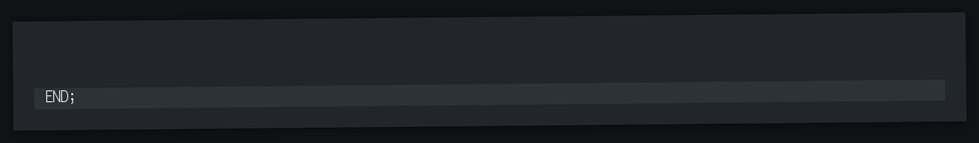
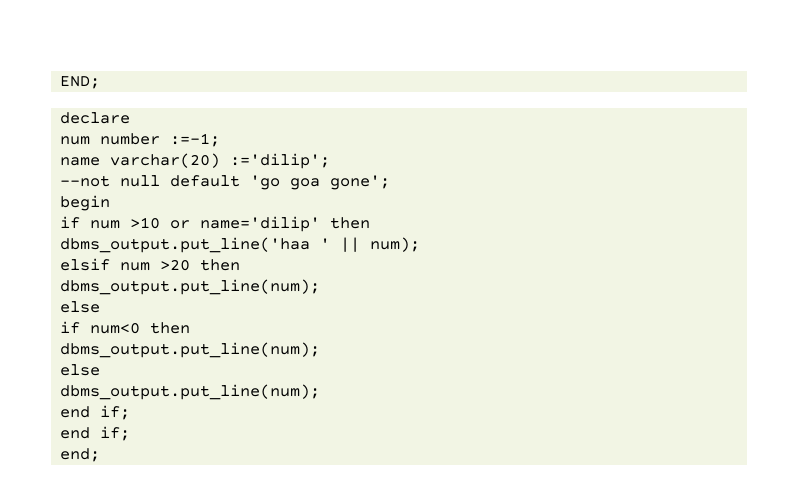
+ declare
+ num number :=-1;
+ name varchar(20) :='dilip';
+ --not null default 'go goa gone';
+ begin
+ if num >10 or name='dilip' then
+ dbms_output.put_line('haa ' || num);
+ elsif num >20 then
+ dbms_output.put_line(num);
+ else
+ if num<0 then
+ dbms_output.put_line(num);
+ else
+ dbms_output.put_line(num);
+ end if;
+ end if;
+ end;

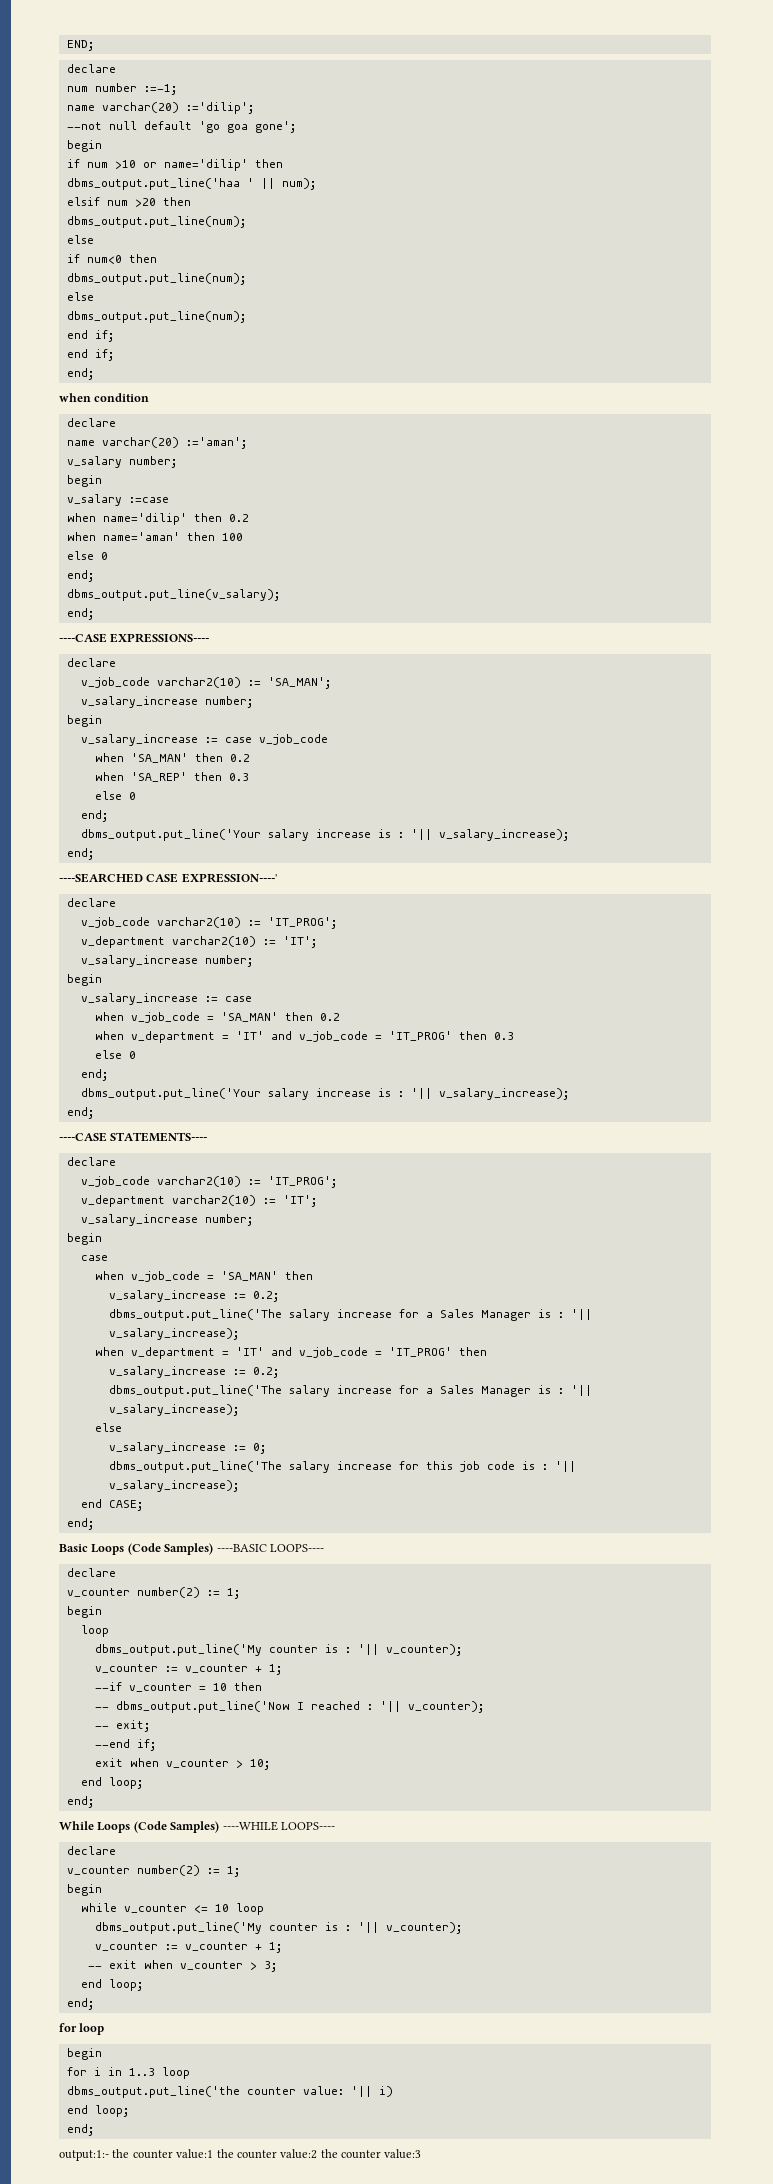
+ when condition
+ declare
+ name varchar(20) :='aman';
+ v_salary number;
+ begin
+ v_salary :=case
+ when name='dilip' then 0.2
+ when name='aman' then 100
+ else 0
+ end;
+ dbms_output.put_line(v_salary);
+ end;
+ ----CASE EXPRESSIONS----
+ declare
+ v_job_code varchar2(10) := 'SA_MAN';
+ v_salary_increase number;
+ begin
+ v_salary_increase := case v_job_code
+ when 'SA_MAN' then 0.2
+ when 'SA_REP' then 0.3
+ else 0
+ end;
+ dbms_output.put_line('Your salary increase is : '|| v_salary_increase);
+ end;
+ ----SEARCHED CASE EXPRESSION----'
+ declare
+ v_job_code varchar2(10) := 'IT_PROG';
+ v_department varchar2(10) := 'IT';
+ v_salary_increase number;
+ begin
+ v_salary_increase := case
+ when v_job_code = 'SA_MAN' then 0.2
+ when v_department = 'IT' and v_job_code = 'IT_PROG' then 0.3
+ else 0
+ end;
+ dbms_output.put_line('Your salary increase is : '|| v_salary_increase);
+ end;
+ ----CASE STATEMENTS----
+ declare
+ v_job_code varchar2(10) := 'IT_PROG';
+ v_department varchar2(10) := 'IT';
+ v_salary_increase number;
+ begin
+ case
+ when v_job_code = 'SA_MAN' then
+ v_salary_increase := 0.2;
+ dbms_output.put_line('The salary increase for a Sales Manager is : '|| v_salary_increase);
+ when v_department = 'IT' and v_job_code = 'IT_PROG' then
+ v_salary_increase := 0.2;
+ dbms_output.put_line('The salary increase for a Sales Manager is : '|| v_salary_increase);
+ else
+ v_salary_increase := 0;
+ dbms_output.put_line('The salary increase for this job code is : '|| v_salary_increase);
+ end CASE;
+ end;
+ Basic Loops (Code Samples) ----BASIC LOOPS----
+ declare
+ v_counter number(2) := 1;
+ begin
+ loop
+ dbms_output.put_line('My counter is : '|| v_counter);
+ v_counter := v_counter + 1;
+ --if v_counter = 10 then
+ -- dbms_output.put_line('Now I reached : '|| v_counter);
+ -- exit;
+ --end if;
+ exit when v_counter > 10;
+ end loop;
+ end;
+ While Loops (Code Samples) ----WHILE LOOPS----
+ declare
+ v_counter number(2) := 1;
+ begin
+ while v_counter <= 10 loop
+ dbms_output.put_line('My counter is : '|| v_counter);
+ v_counter := v_counter + 1;
+ -- exit when v_counter > 3;
+ end loop;
+ end;
+ for loop
+ begin
+ for i in 1..3 loop
+ dbms_output.put_line('the counter value: '|| i)
+ end loop;
+ end;
+ output:1:- the counter value:1 the counter value:2 the counter value:3

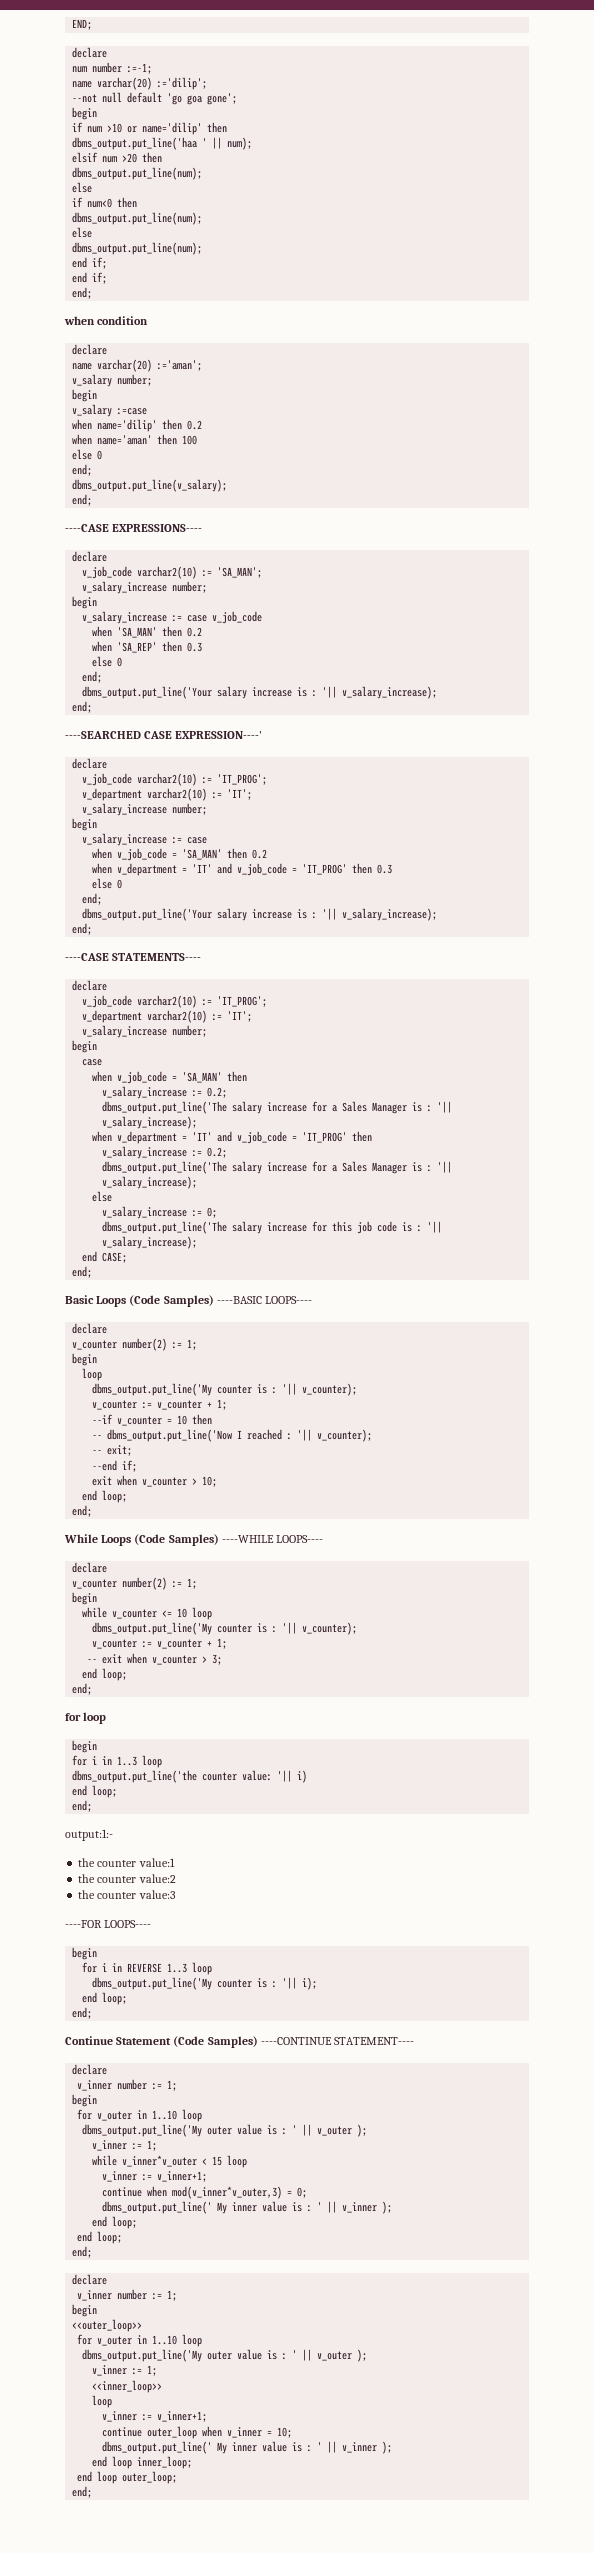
- output:1:- the counter value:1 the counter value:2 the counter value:3
+ output:1:-
+ the counter value:1
+ the counter value:2
+ the counter value:3
+ ----FOR LOOPS----
+ begin
+ for i in REVERSE 1..3 loop
+ dbms_output.put_line('My counter is : '|| i);
+ end loop;
+ end;
+ Continue Statement (Code Samples) ----CONTINUE STATEMENT----
+ declare
+ v_inner number := 1;
+ begin
+ for v_outer in 1..10 loop
+ dbms_output.put_line('My outer value is : ' || v_outer );
+ v_inner := 1;
+ while v_inner*v_outer < 15 loop
+ v_inner := v_inner+1;
+ continue when mod(v_inner*v_outer,3) = 0;
+ dbms_output.put_line(' My inner value is : ' || v_inner );
+ end loop;
+ end loop;
+ end;
+ declare
+ v_inner number := 1;
+ begin
+ <<outer_loop>>
+ for v_outer in 1..10 loop
+ dbms_output.put_line('My outer value is : ' || v_outer );
+ v_inner := 1;
+ <<inner_loop>>
+ loop
+ v_inner := v_inner+1;
+ continue outer_loop when v_inner = 10;
+ dbms_output.put_line(' My inner value is : ' || v_inner );
+ end loop inner_loop;
+ end loop outer_loop;
+ end;

